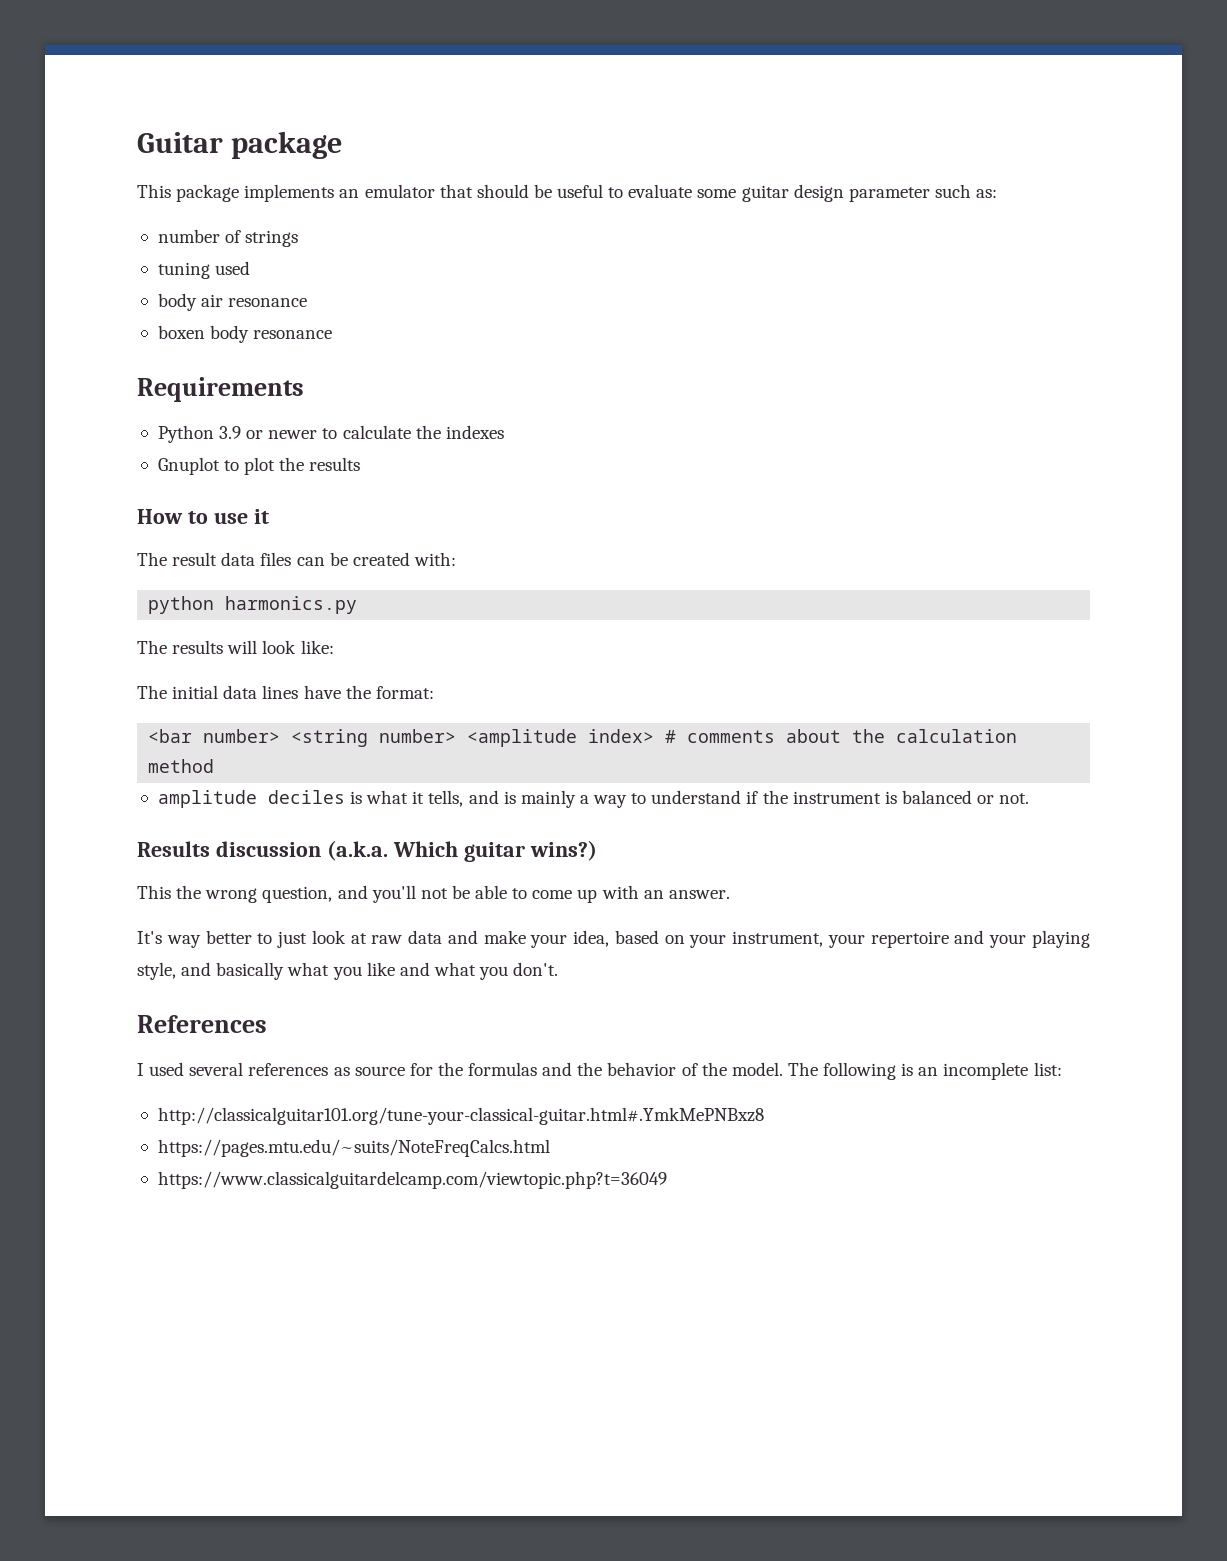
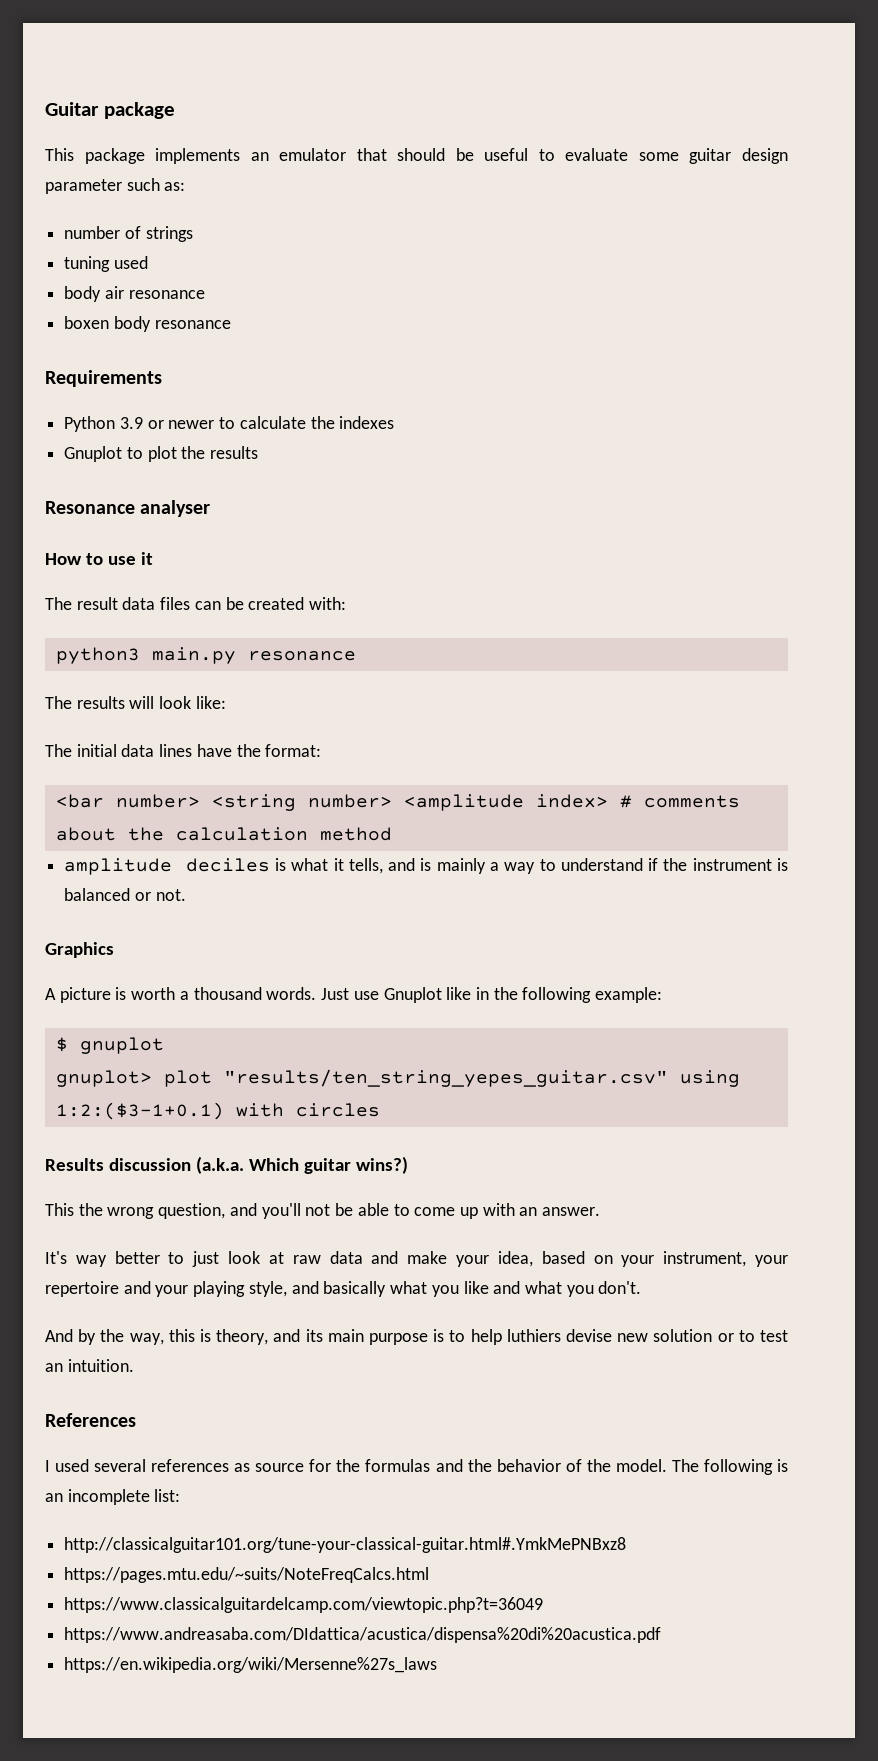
+ Resonance analyser
- python harmonics.py
+ python3 main.py resonance
+ Graphics
+ A picture is worth a thousand words. Just use Gnuplot like in the following example:
+ $ gnuplot
+ gnuplot> plot "results/ten_string_yepes_guitar.csv" using 1:2:($3-1+0.1) with circles
+ And by the way, this is theory, and its main purpose is to help luthiers devise new solution or to test an intuition.
+ https://www.andreasaba.com/DIdattica/acustica/dispensa%20di%20acustica.pdf
+ https://en.wikipedia.org/wiki/Mersenne%27s_laws

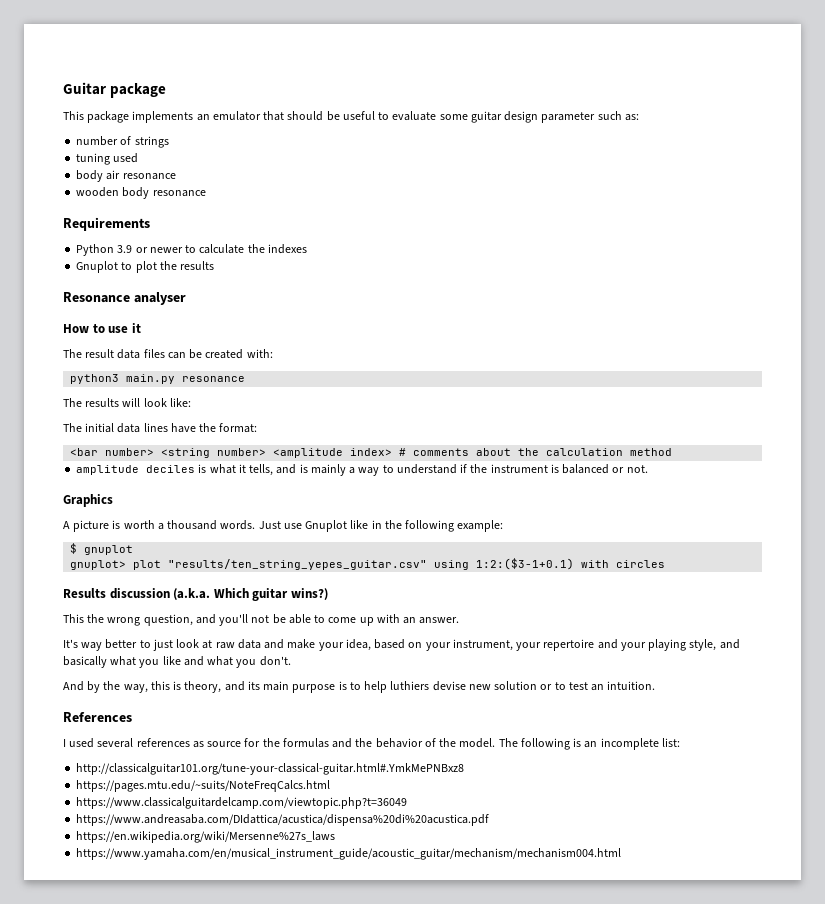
- boxen body resonance
+ wooden body resonance
+ https://www.yamaha.com/en/musical_instrument_guide/acoustic_guitar/mechanism/mechanism004.html

